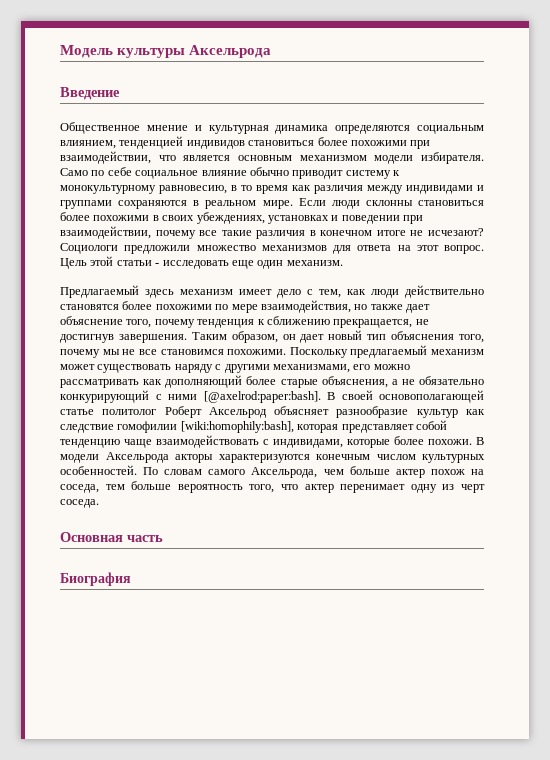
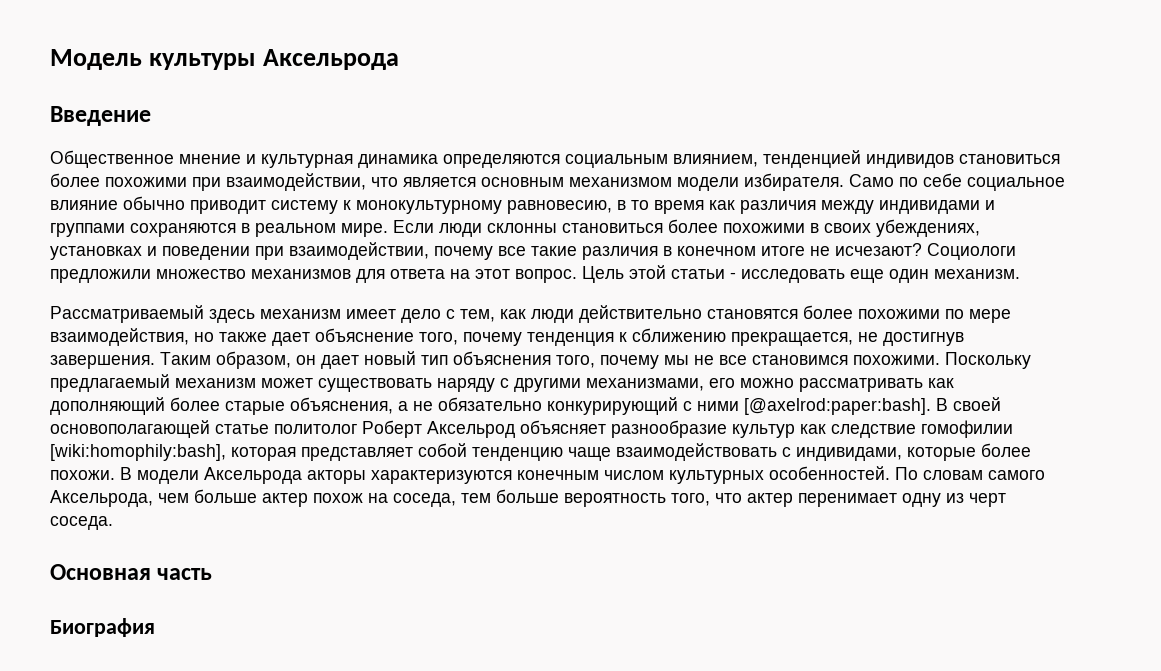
- Предлагаемый здесь механизм имеет дело с тем, как люди действительно становятся более похожими по мере взаимодействия, но также дает объяснение того, почему тенденция к сближению прекращается, не достигнув завершения.
+ Рассматриваемый здесь механизм имеет дело с тем, как люди действительно становятся более похожими по мере взаимодействия, но также дает объяснение того, почему тенденция к сближению прекращается, не достигнув завершения.

